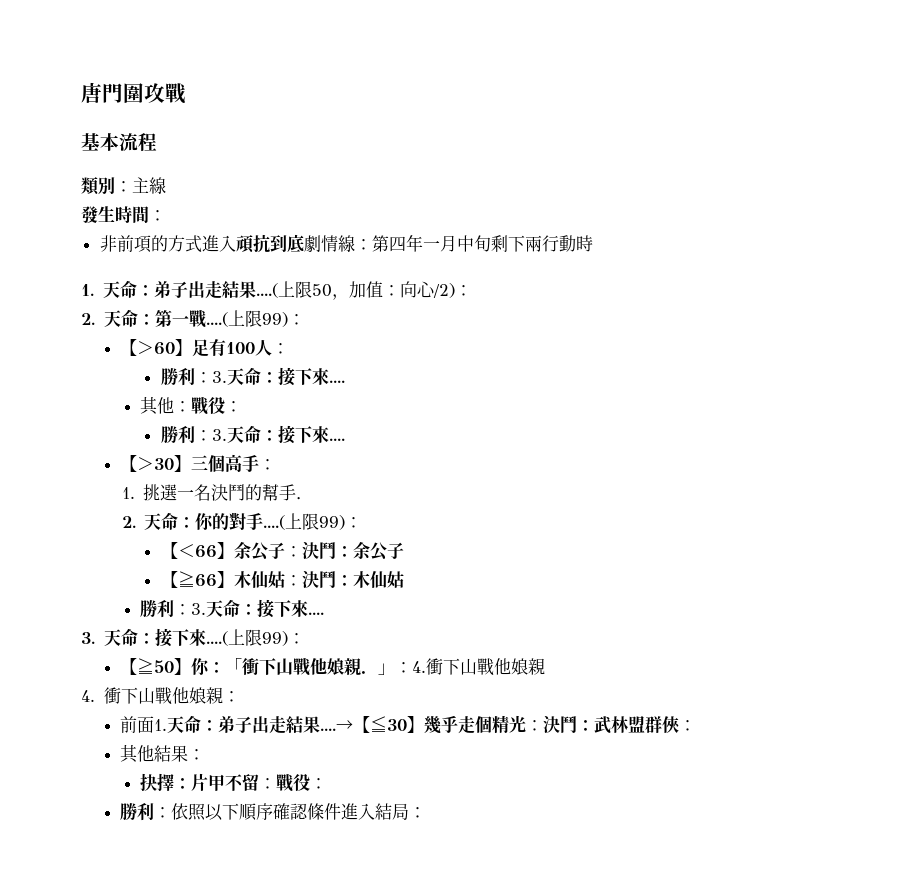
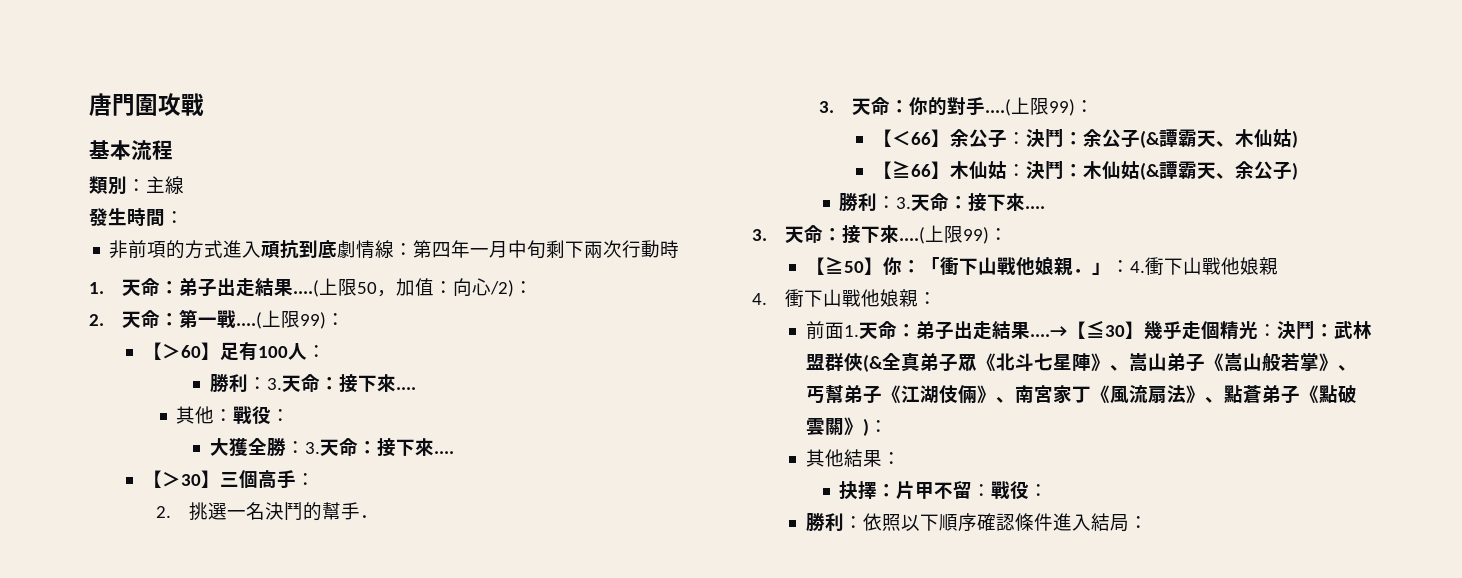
- 非前項的方式進入頑抗到底劇情線：第四年一月中旬剩下兩行動時
+ 非前項的方式進入頑抗到底劇情線：第四年一月中旬剩下兩次行動時
  其他：戰役：
- 勝利：3.天命：接下來....
+ 大獲全勝：3.天命：接下來....
- 1.挑選一名決鬥的幫手．
+ 2.挑選一名決鬥的幫手．
- 2.天命：你的對手....(上限99)：
+ 3.天命：你的對手....(上限99)：
- 【＜66】余公子：決鬥：余公子
+ 【＜66】余公子：決鬥：余公子(&譚霸天、木仙姑)
- 【≧66】木仙姑：決鬥：木仙姑
+ 【≧66】木仙姑：決鬥：木仙姑(&譚霸天、余公子)
- 前面1.天命：弟子出走結果....→【≦30】幾乎走個精光：決鬥：武林盟群俠：
+ 前面1.天命：弟子出走結果....→【≦30】幾乎走個精光：決鬥：武林盟群俠(&全真弟子眾《北斗七星陣》、嵩山弟子《嵩山般若掌》、丐幫弟子《江湖伎倆》、南宮家丁《風流扇法》、點蒼弟子《點破雲關》)：

